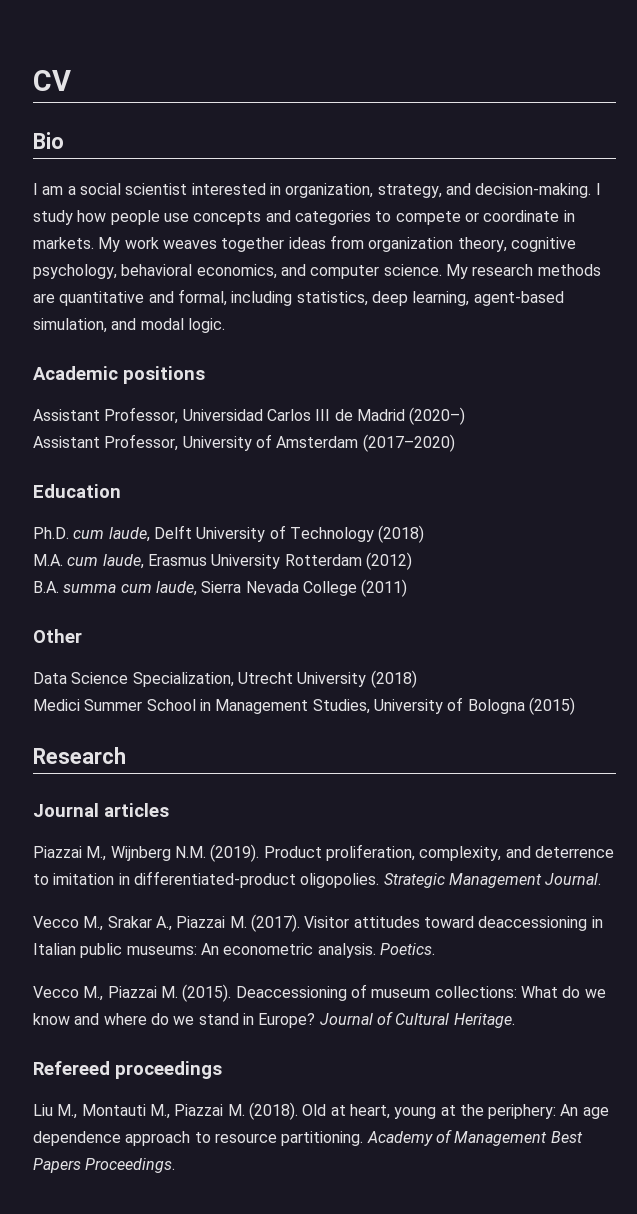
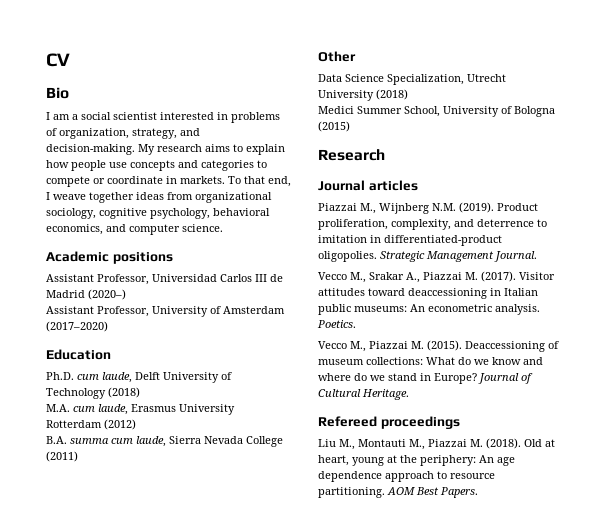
- I am a social scientist interested in organization, strategy, and decision-making.
+ I am a social scientist interested in problems of organization, strategy, and decision-making.
- I study how people use concepts and categories to compete or coordinate in markets.
+ My research aims to explain how people use concepts and categories to compete or coordinate in markets.
- My work weaves together ideas from organization theory, cognitive psychology, behavioral economics, and computer science. My research methods are quantitative and formal, including statistics, deep learning, agent-based simulation, and modal logic.
+ To that end, I weave together ideas from organizational sociology, cognitive psychology, behavioral economics, and computer science.
- Medici Summer School in Management Studies, University of Bologna (2015)
+ Medici Summer School, University of Bologna (2015)
- Academy of Management Best Papers Proceedings.
+ AOM Best Papers.

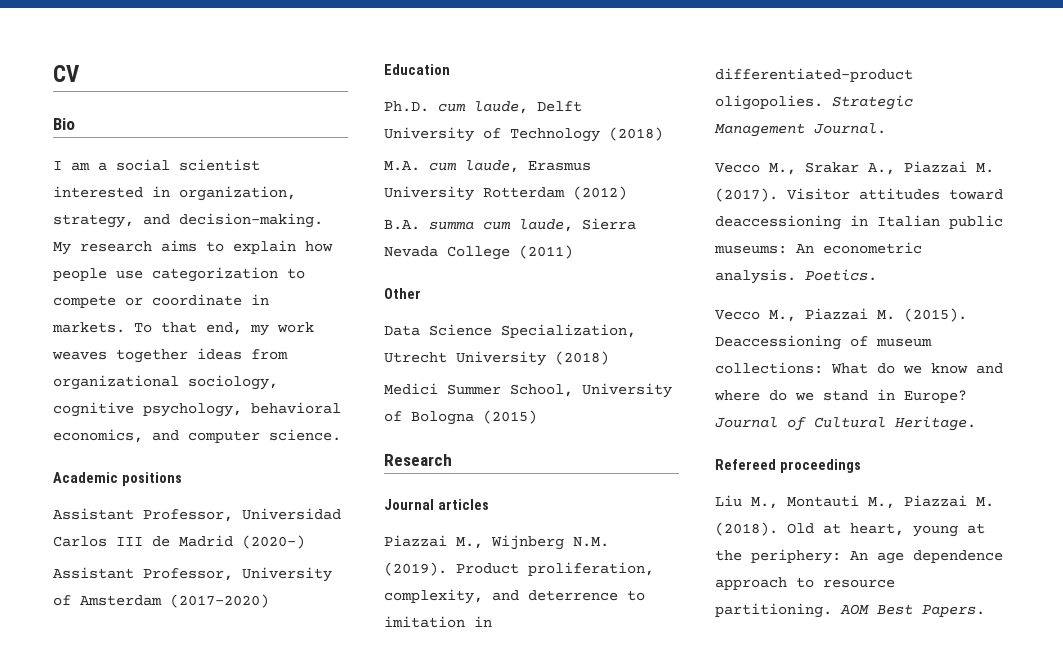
- I am a social scientist interested in problems of organization, strategy, and decision-making.
+ I am a social scientist interested in organization, strategy, and decision-making.
- My research aims to explain how people use concepts and categories to compete or coordinate in markets.
+ My research aims to explain how people use categorization to compete or coordinate in markets.
- To that end, I weave together ideas from organizational sociology, cognitive psychology, behavioral economics, and computer science.
+ To that end, my work weaves together ideas from organizational sociology, cognitive psychology, behavioral economics, and computer science.

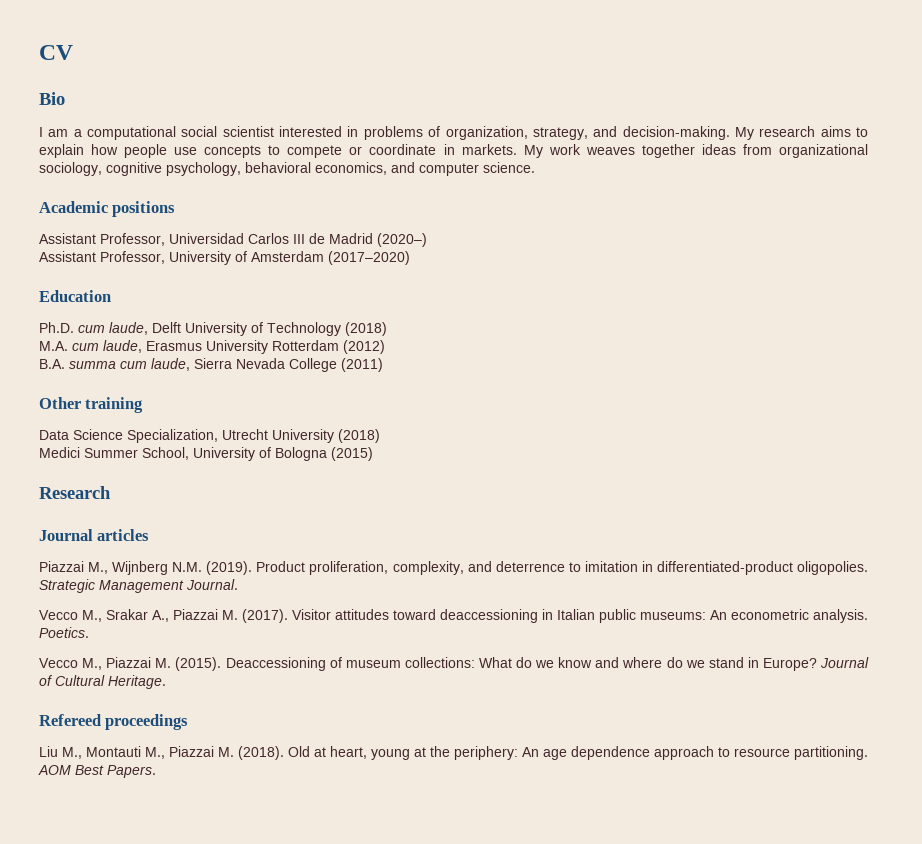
- I am a social scientist interested in organization, strategy, and decision-making.
+ I am a computational social scientist interested in problems of organization, strategy, and decision-making.
- My research aims to explain how people use categorization to compete or coordinate in markets.
+ My research aims to explain how people use concepts to compete or coordinate in markets.
- To that end, my work weaves together ideas from organizational sociology, cognitive psychology, behavioral economics, and computer science.
+ My work weaves together ideas from organizational sociology, cognitive psychology, behavioral economics, and computer science.
- Other
+ Other training

